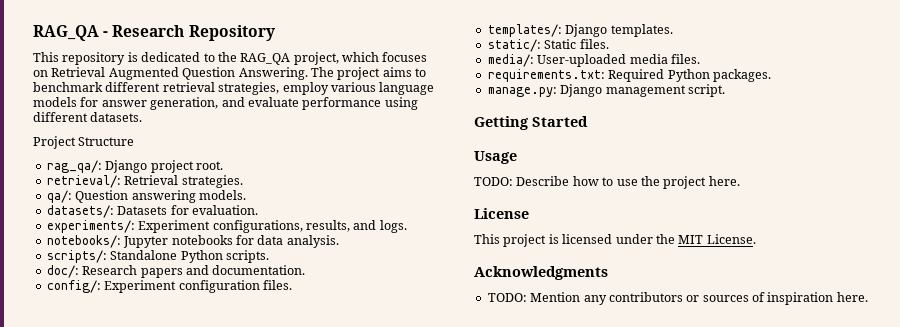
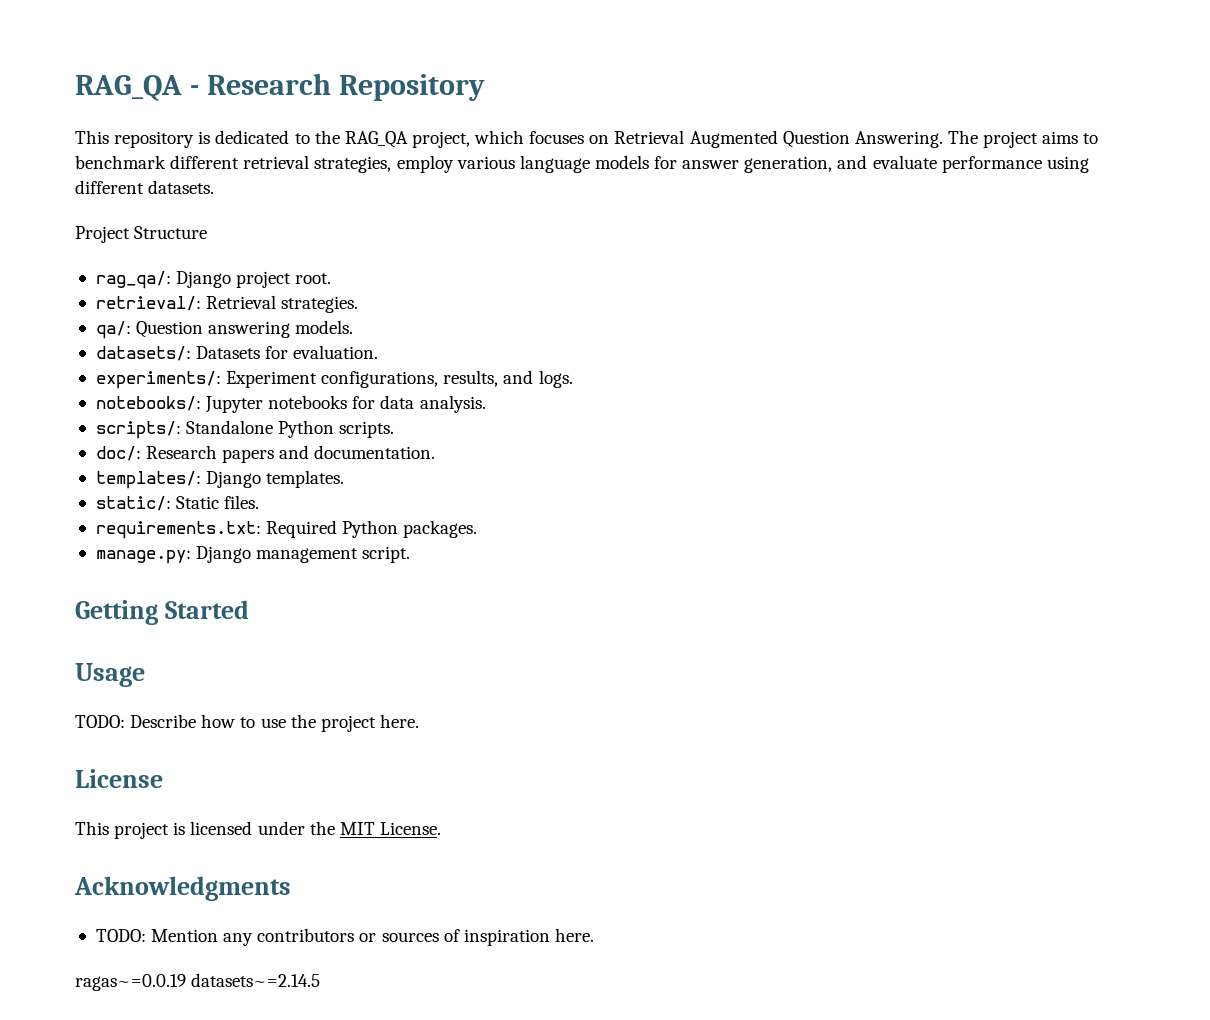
- config/: Experiment configuration files.
- media/: User-uploaded media files.
+ ragas~=0.0.19 datasets~=2.14.5

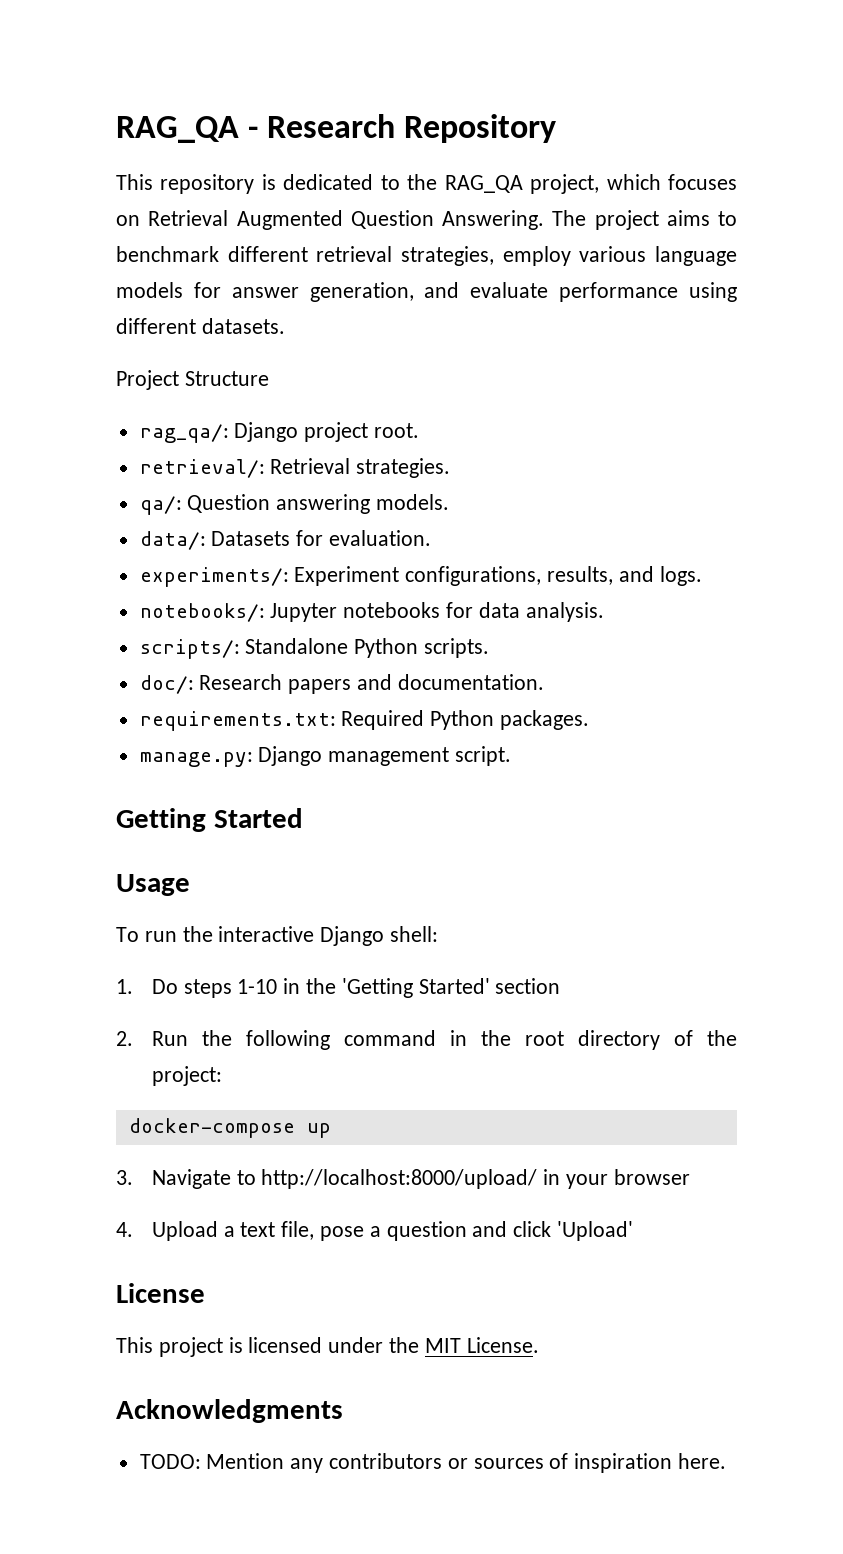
- datasets/: Datasets for evaluation.
+ data/: Datasets for evaluation.
- templates/: Django templates.
- static/: Static files.
- TODO: Describe how to use the project here.
+ To run the interactive Django shell:
+ 1. Do steps 1-10 in the 'Getting Started' section
+ 2. Run the following command in the root directory of the project:
+ docker-compose up
+ 3. Navigate to http://localhost:8000/upload/ in your browser
+ 4. Upload a text file, pose a question and click 'Upload'
- ragas~=0.0.19 datasets~=2.14.5

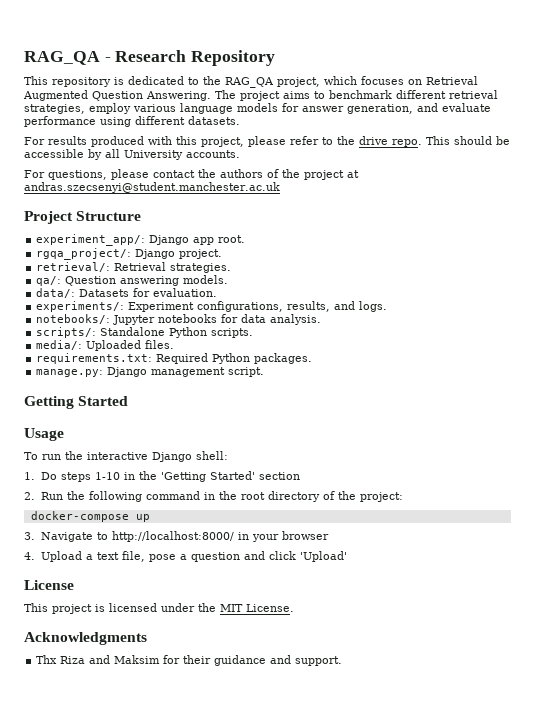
+ For results produced with this project, please refer to the drive repo. This should be accessible by all University accounts.
+ For questions, please contact the authors of the project at andras.szecsenyi@student.manchester.ac.uk
  Project Structure
- rag_qa/: Django project root.
+ experiment_app/: Django app root.
+ rgqa_project/: Django project.
- doc/: Research papers and documentation.
+ media/: Uploaded files.
- 3. Navigate to http://localhost:8000/upload/ in your browser
+ 3. Navigate to http://localhost:8000/ in your browser
- TODO: Mention any contributors or sources of inspiration here.
+ Thx Riza and Maksim for their guidance and support.

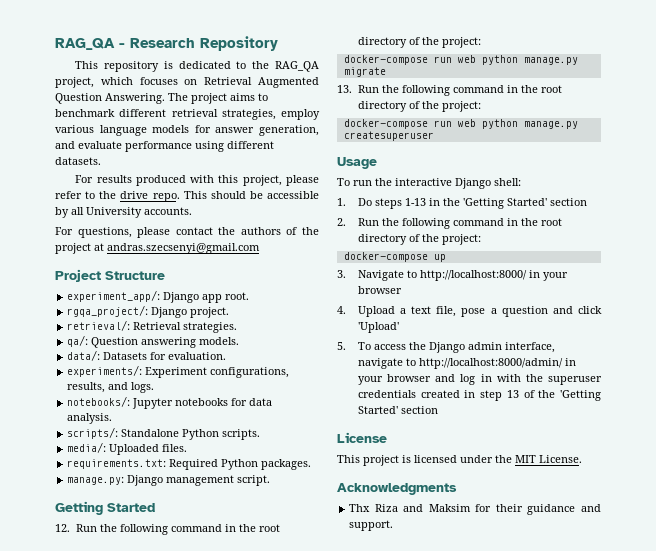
- For questions, please contact the authors of the project at andras.szecsenyi@student.manchester.ac.uk
+ For questions, please contact the authors of the project at andras.szecsenyi@gmail.com
+ 12. Run the following command in the root directory of the project:
+ docker-compose run web python manage.py migrate
+ 13. Run the following command in the root directory of the project:
+ docker-compose run web python manage.py createsuperuser
- 1. Do steps 1-10 in the 'Getting Started' section
+ 1. Do steps 1-13 in the 'Getting Started' section
+ 5. To access the Django admin interface, navigate to http://localhost:8000/admin/ in your browser and log in with the superuser credentials created in step 13 of the 'Getting Started' section

